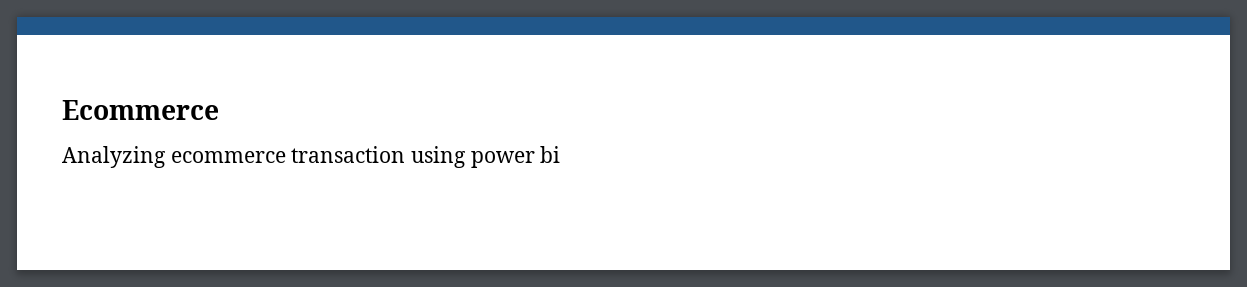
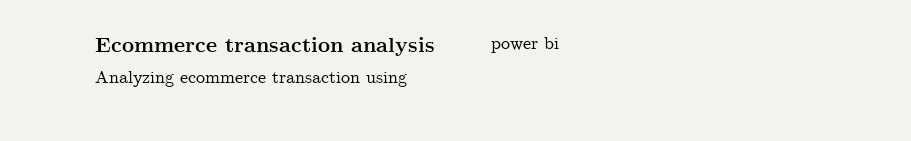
- Ecommerce
+ Ecommerce transaction analysis

